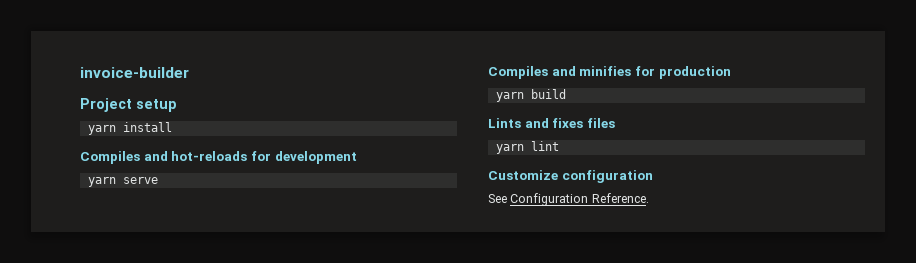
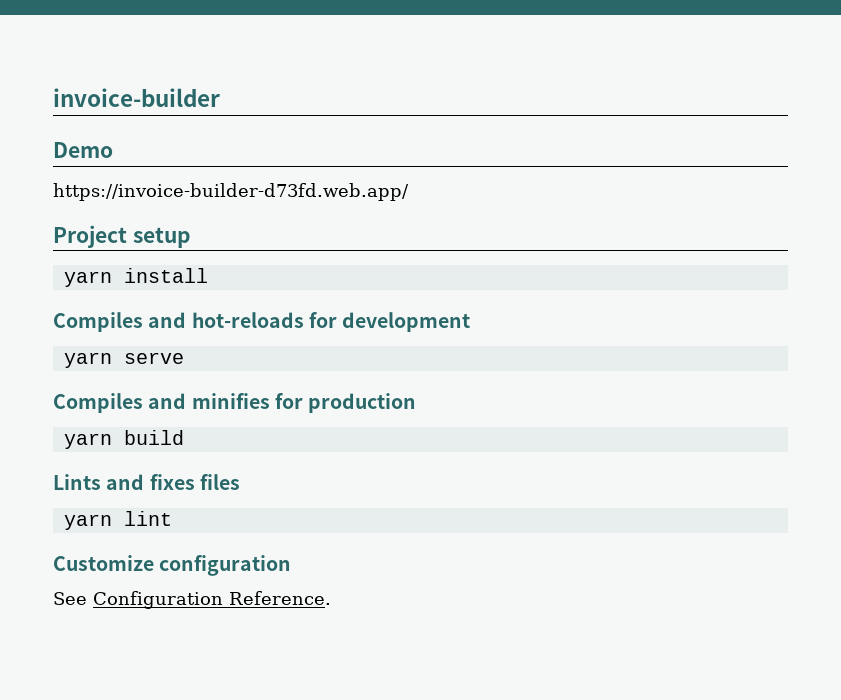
+ Demo
+ https://invoice-builder-d73fd.web.app/

